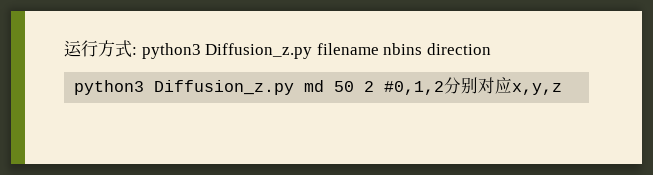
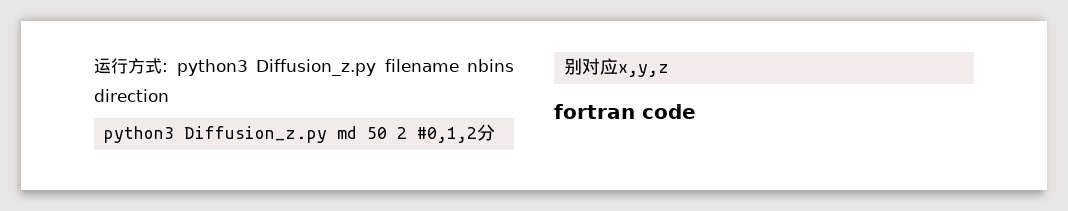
+ fortran code

